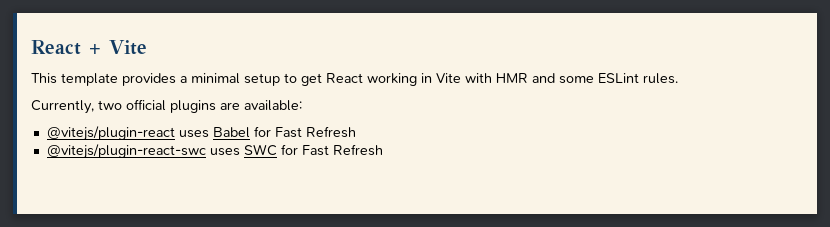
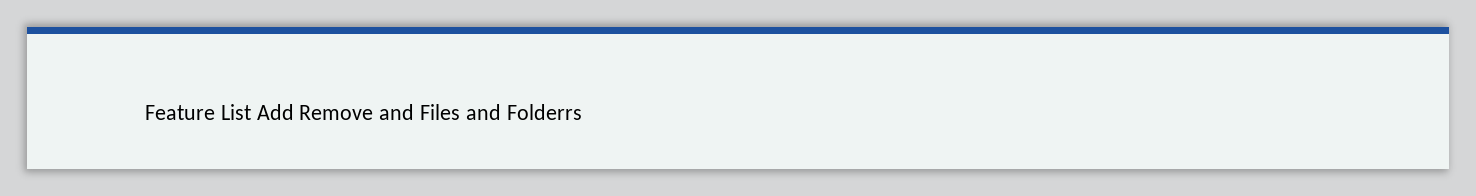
- React + Vite
- This template provides a minimal setup to get React working in Vite with HMR and some ESLint rules.
- Currently, two official plugins are available:
- @vitejs/plugin-react uses Babel for Fast Refresh
- @vitejs/plugin-react-swc uses SWC for Fast Refresh
+ Feature List Add Remove and Files and Folderrs

